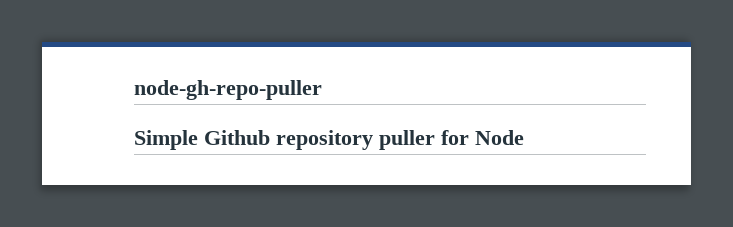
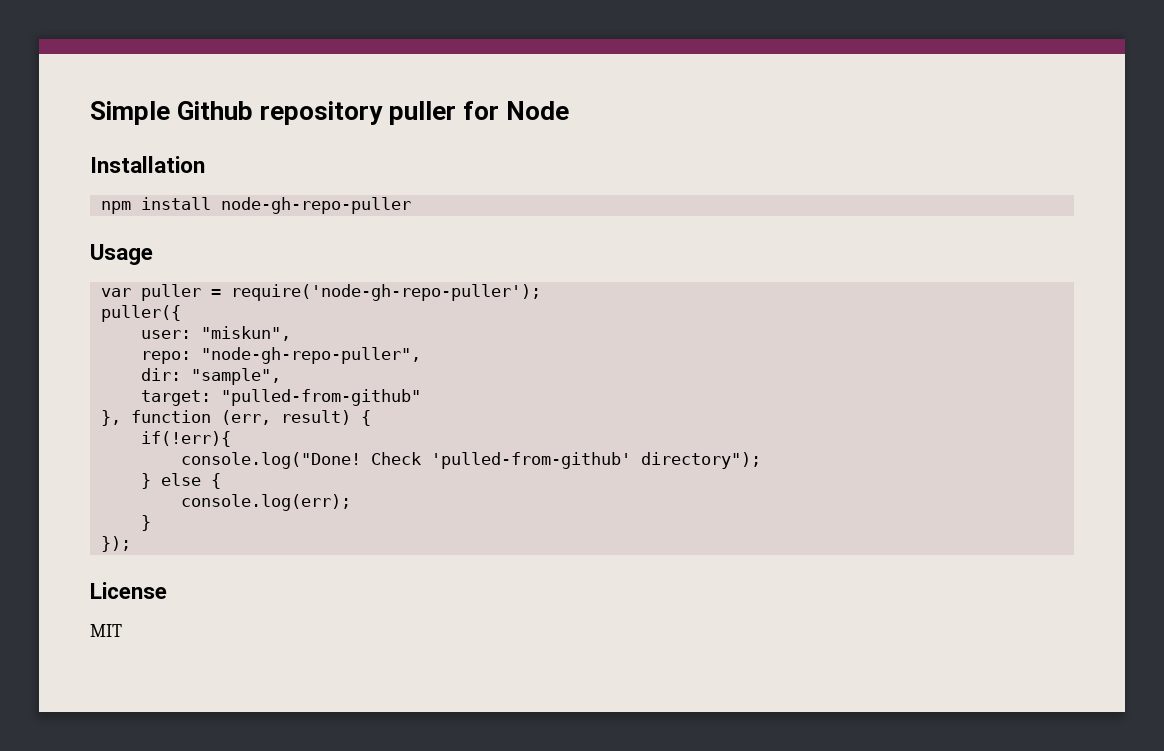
- node-gh-repo-puller
+ Installation
+ npm install node-gh-repo-puller
+ Usage
+ var puller = require('node-gh-repo-puller');
+ puller({
+ user: "miskun",
+ repo: "node-gh-repo-puller",
+ dir: "sample",
+ target: "pulled-from-github"
+ }, function (err, result) {
+ if(!err){
+ console.log("Done! Check 'pulled-from-github' directory");
+ } else {
+ console.log(err);
+ }
+ });
+ License
+ MIT

